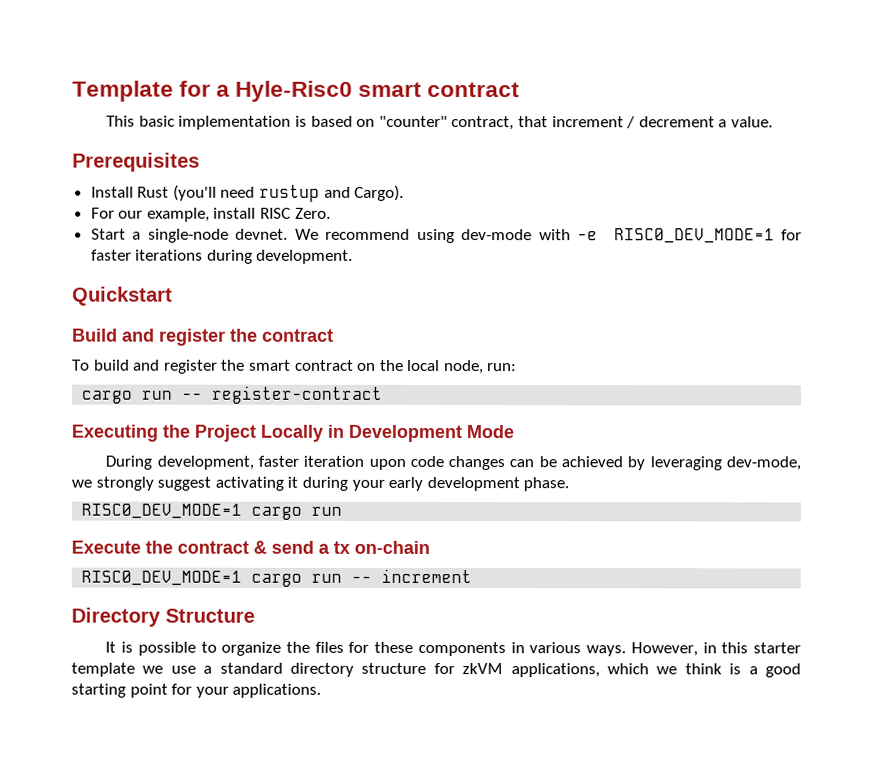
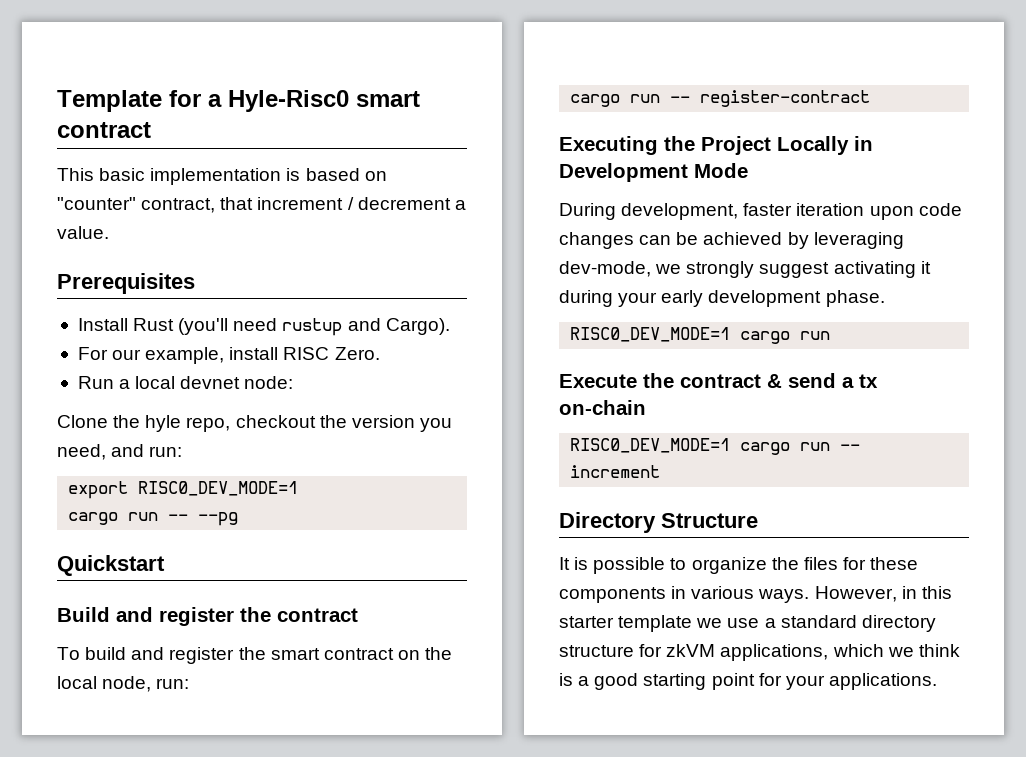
- Start a single-node devnet. We recommend using dev-mode with -e RISC0_DEV_MODE=1 for faster iterations during development.
+ Run a local devnet node:
+ Clone the hyle repo, checkout the version you need, and run:
+ export RISC0_DEV_MODE=1
+ cargo run -- --pg

